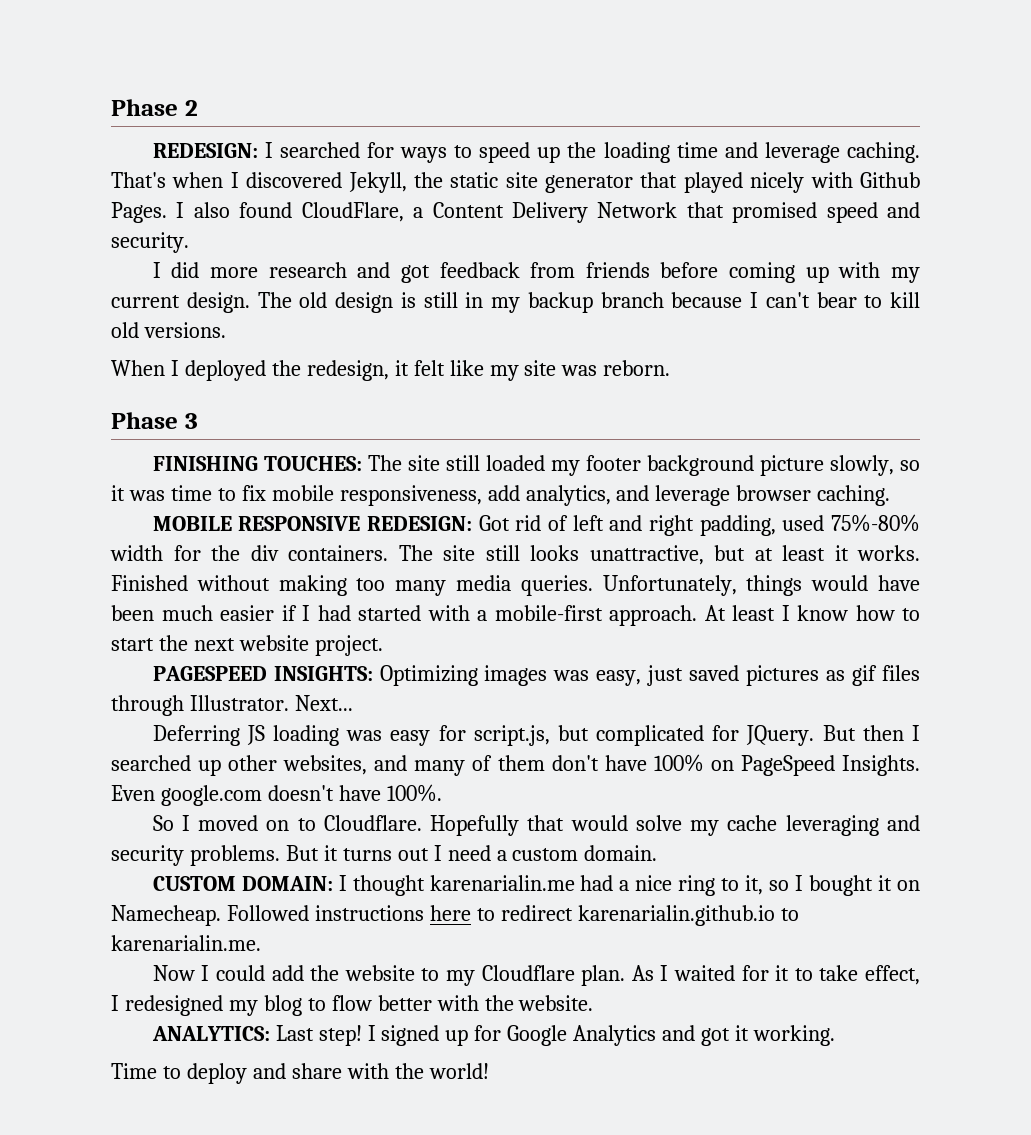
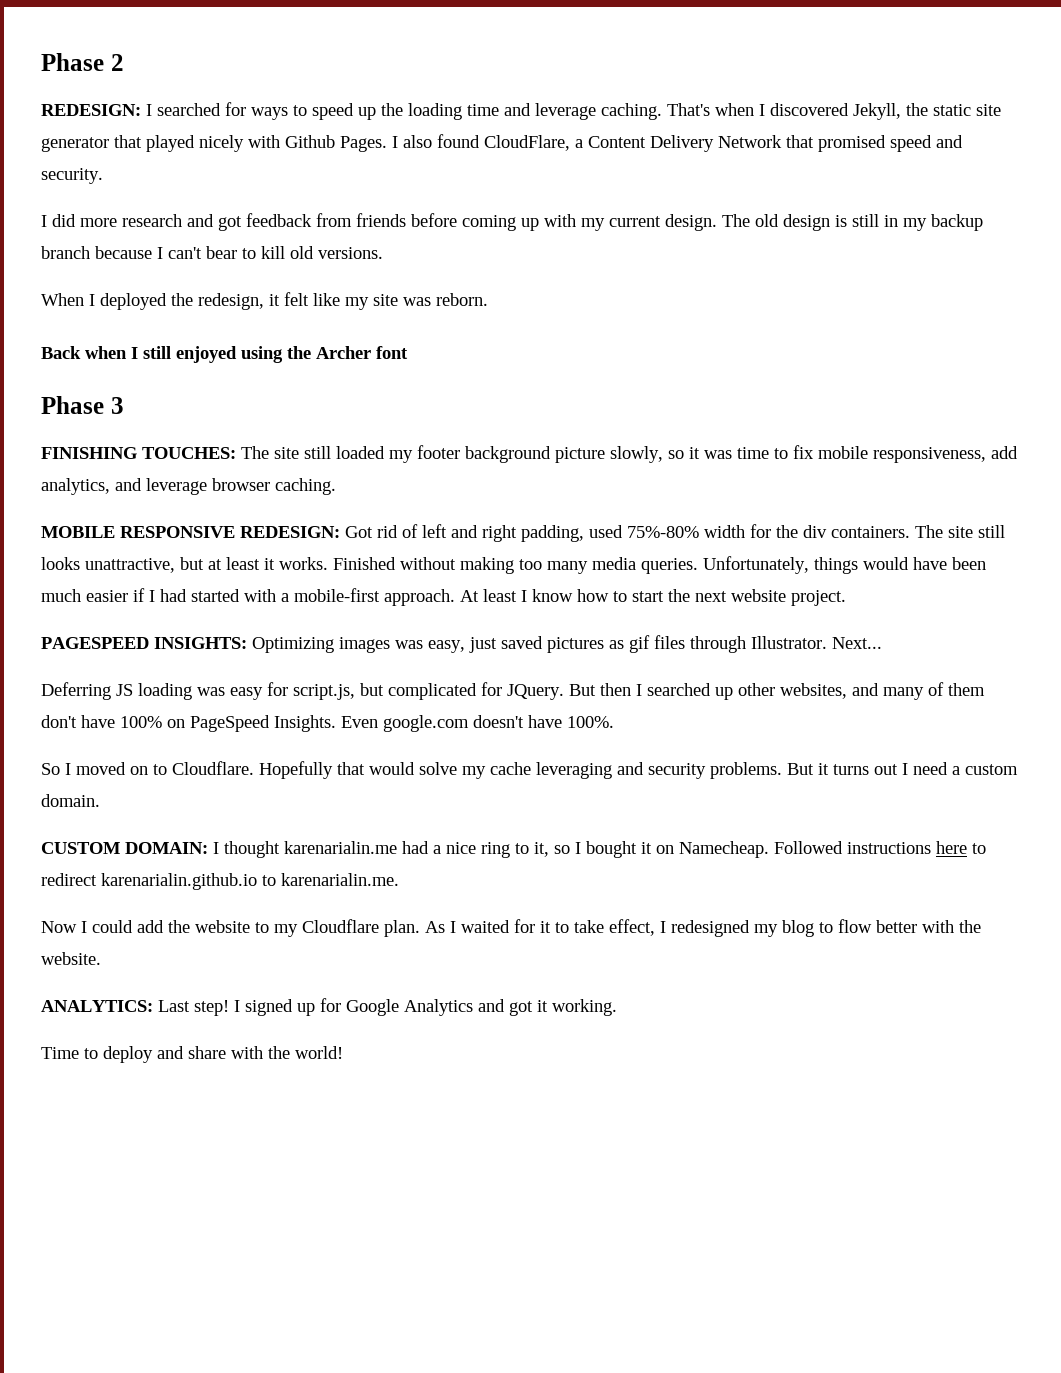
+ Back when I still enjoyed using the Archer font

